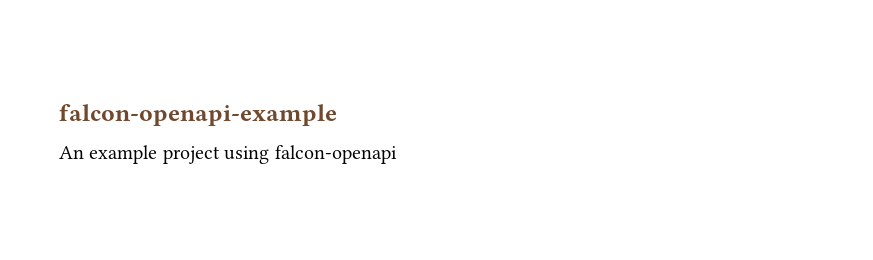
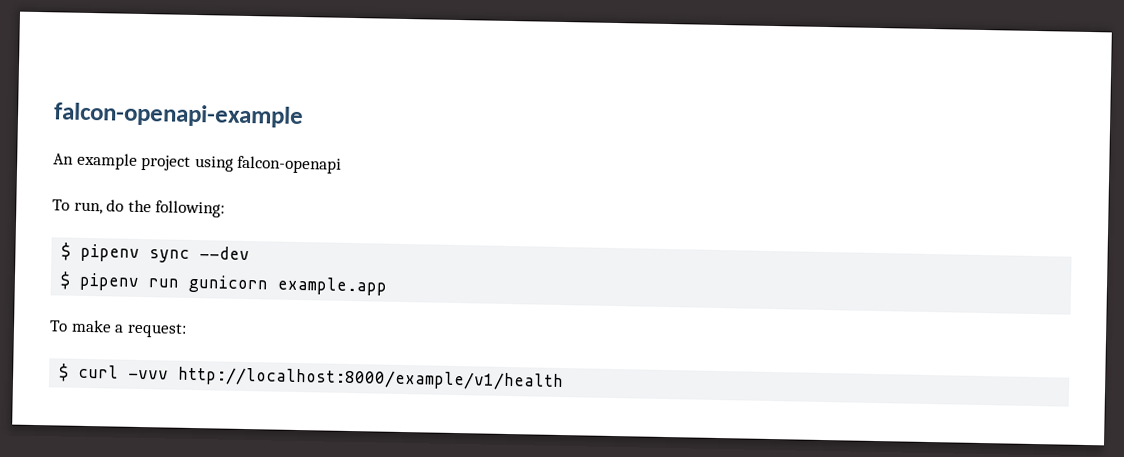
+ To run, do the following:
+ $ pipenv sync --dev
+ $ pipenv run gunicorn example.app
+ To make a request:
+ $ curl -vvv http://localhost:8000/example/v1/health

